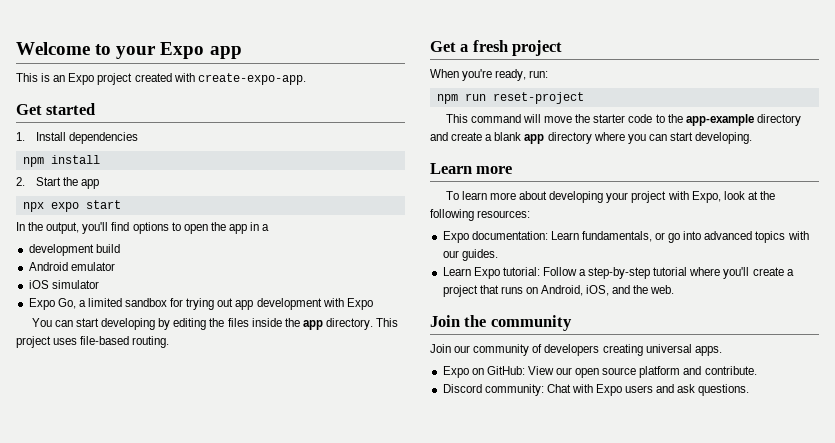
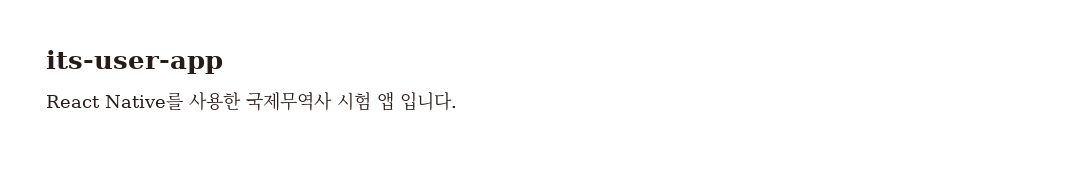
- Welcome to your Expo app
- This is an Expo project created with create-expo-app.
- Get started
- 1. Install dependencies
- npm install
- 2. Start the app
- npx expo start
- In the output, you'll find options to open the app in a
- development build
- Android emulator
- iOS simulator
- Expo Go, a limited sandbox for trying out app development with Expo
- You can start developing by editing the files inside the app directory. This project uses file-based routing.
- Get a fresh project
- When you're ready, run:
- npm run reset-project
- This command will move the starter code to the app-example directory and create a blank app directory where you can start developing.
- Learn more
- To learn more about developing your project with Expo, look at the following resources:
- Expo documentation: Learn fundamentals, or go into advanced topics with our guides.
- Learn Expo tutorial: Follow a step-by-step tutorial where you'll create a project that runs on Android, iOS, and the web.
- Join the community
- Join our community of developers creating universal apps.
- Expo on GitHub: View our open source platform and contribute.
- Discord community: Chat with Expo users and ask questions.
+ its-user-app
+ React Native를 사용한 국제무역사 시험 앱 입니다.

